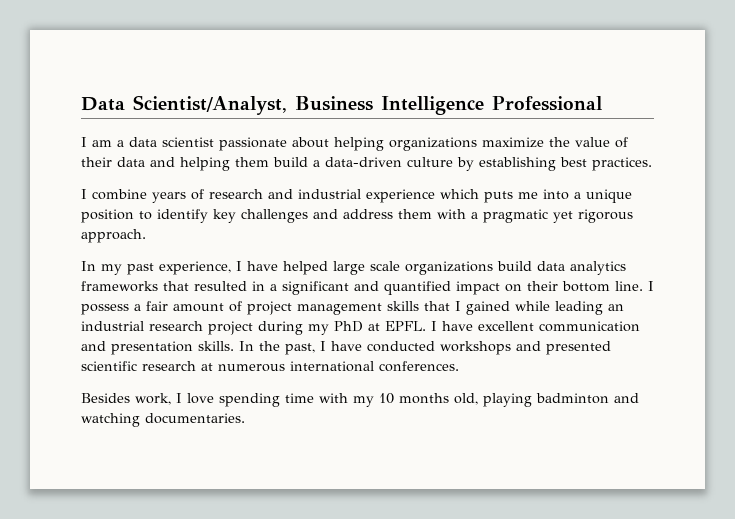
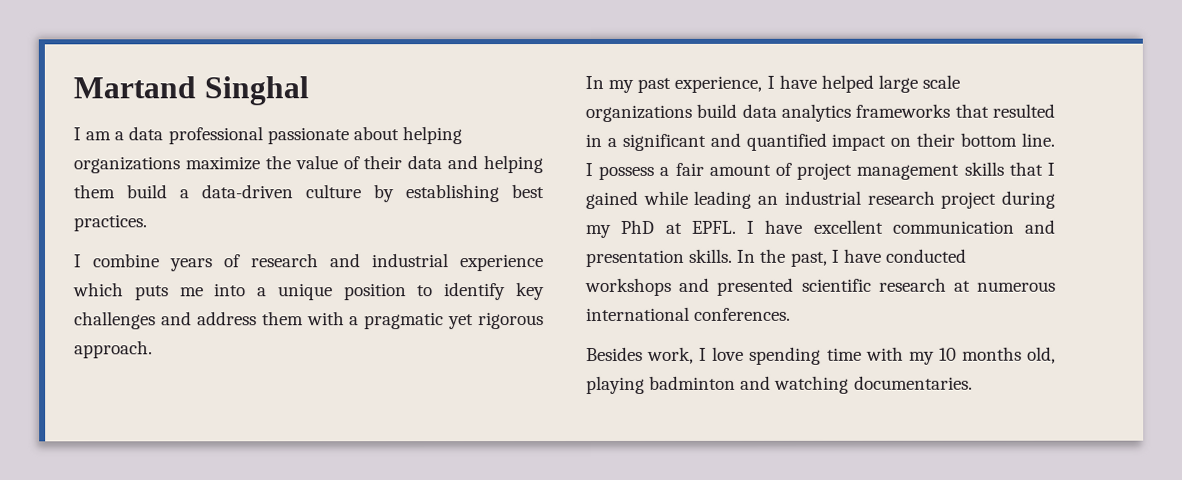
- Data Scientist/Analyst, Business Intelligence Professional
+ Martand Singhal
- I am a data scientist passionate about helping organizations maximize the value of their data and helping them build a data-driven culture by establishing best practices.
+ I am a data professional passionate about helping organizations maximize the value of their data and helping them build a data-driven culture by establishing best practices.

